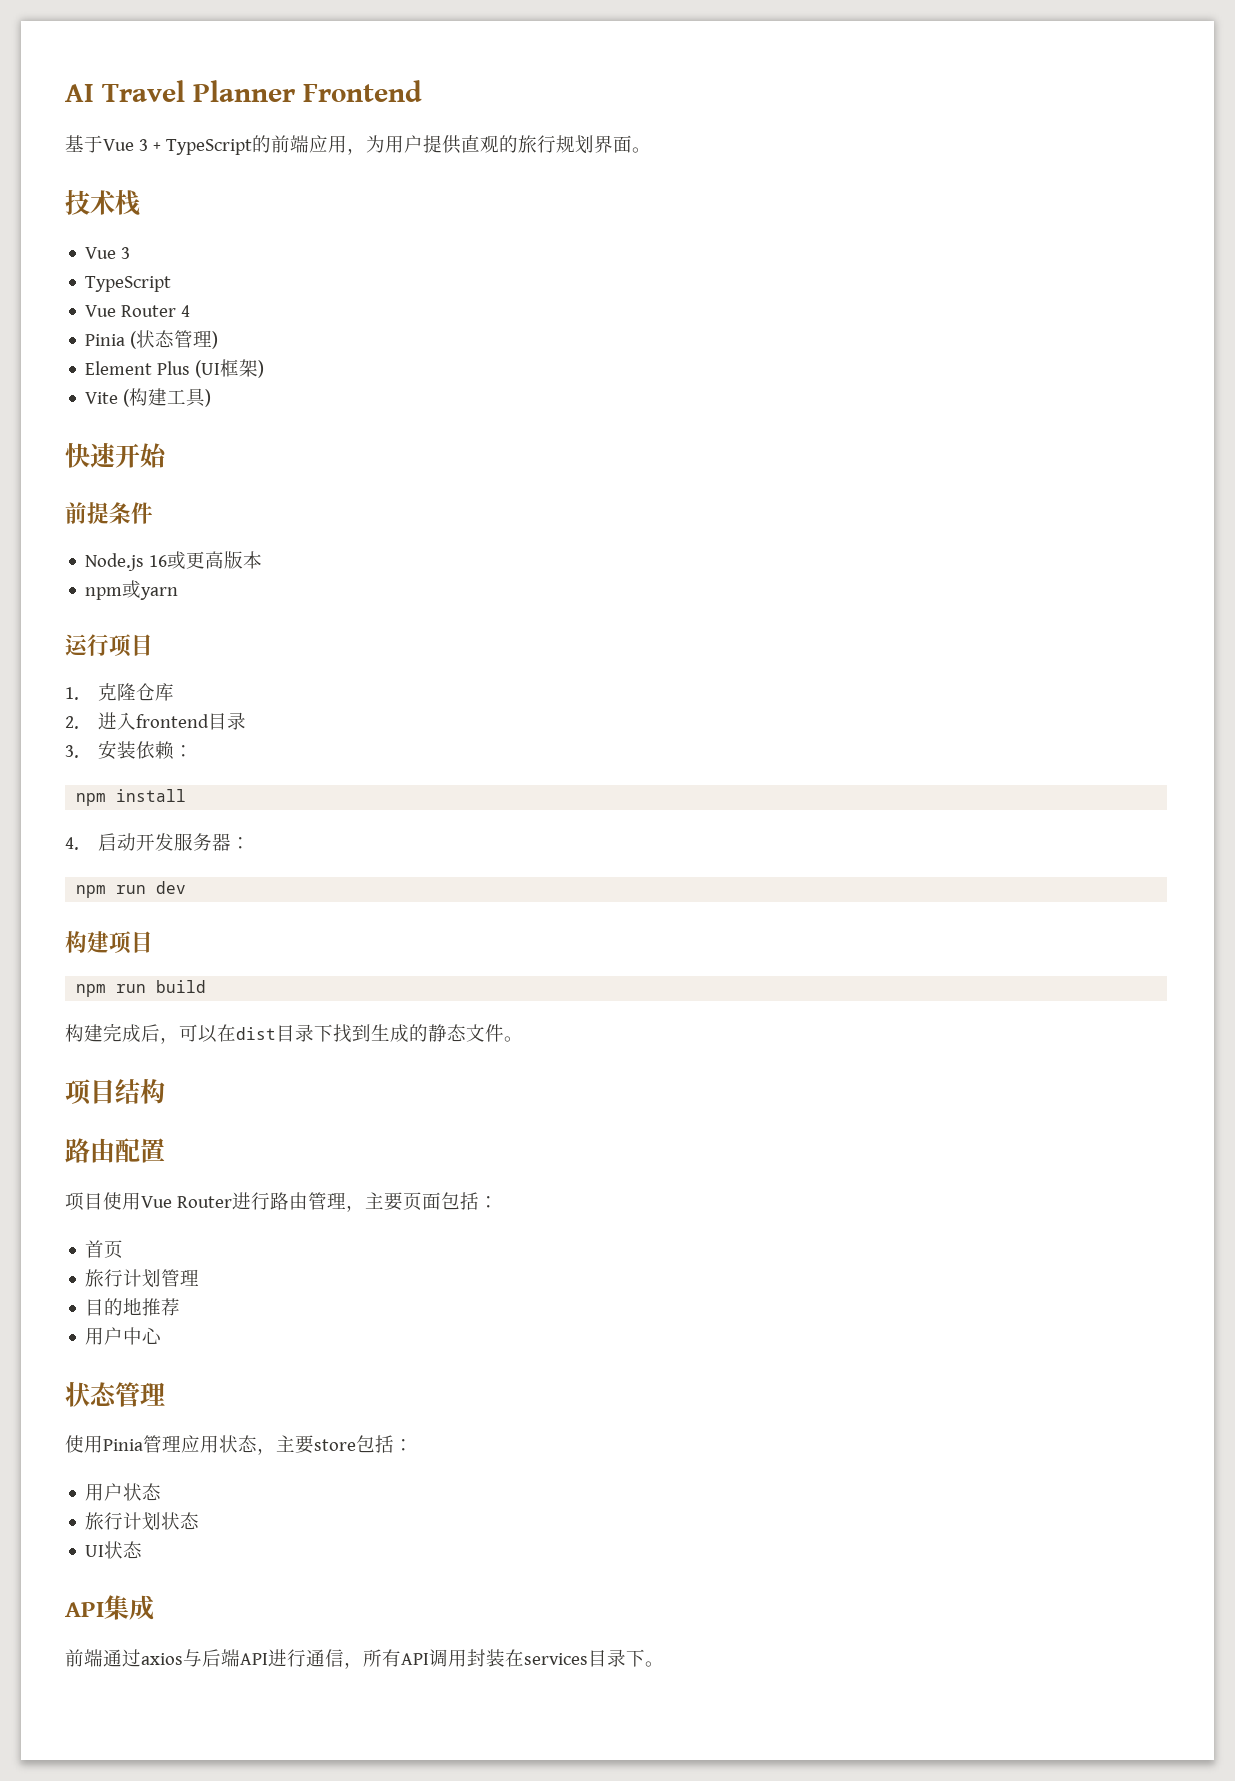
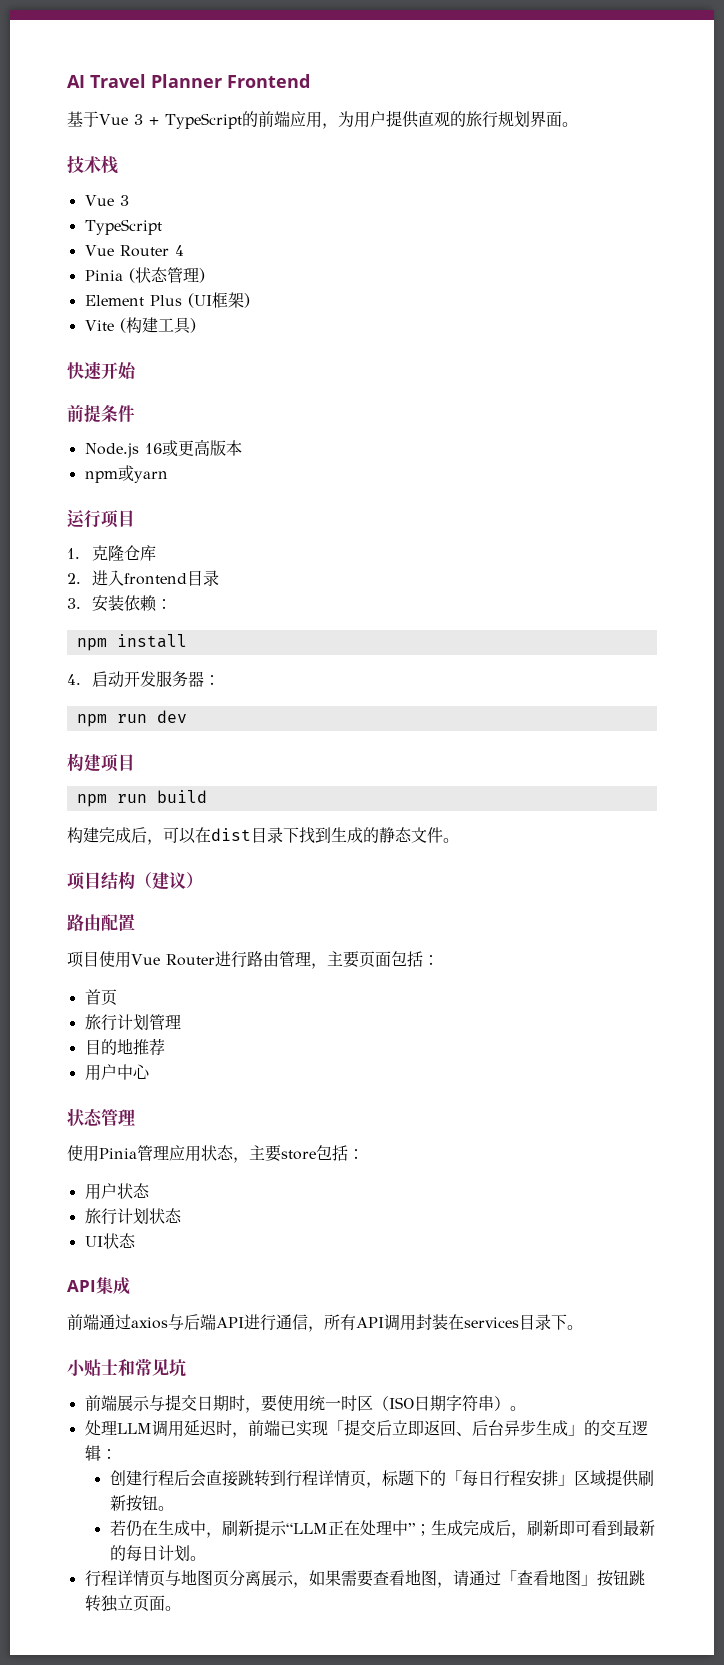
- 项目结构
+ 项目结构（建议）
+ 小贴士和常见坑
+ 前端展示与提交日期时，要使用统一时区（ISO日期字符串）。
+ 处理LLM调用延迟时，前端已实现「提交后立即返回、后台异步生成」的交互逻辑：
+ 创建行程后会直接跳转到行程详情页，标题下的「每日行程安排」区域提供刷新按钮。
+ 若仍在生成中，刷新提示“LLM正在处理中”；生成完成后，刷新即可看到最新的每日计划。
+ 行程详情页与地图页分离展示，如果需要查看地图，请通过「查看地图」按钮跳转独立页面。

